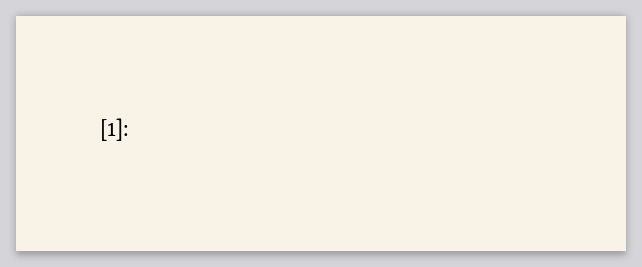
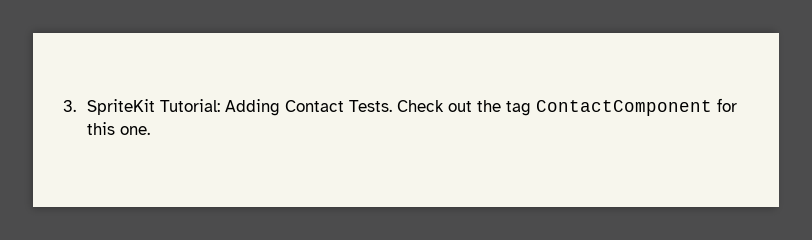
- [1]:
+ 3. SpriteKit Tutorial: Adding Contact Tests. Check out the tag ContactComponent for this one.

